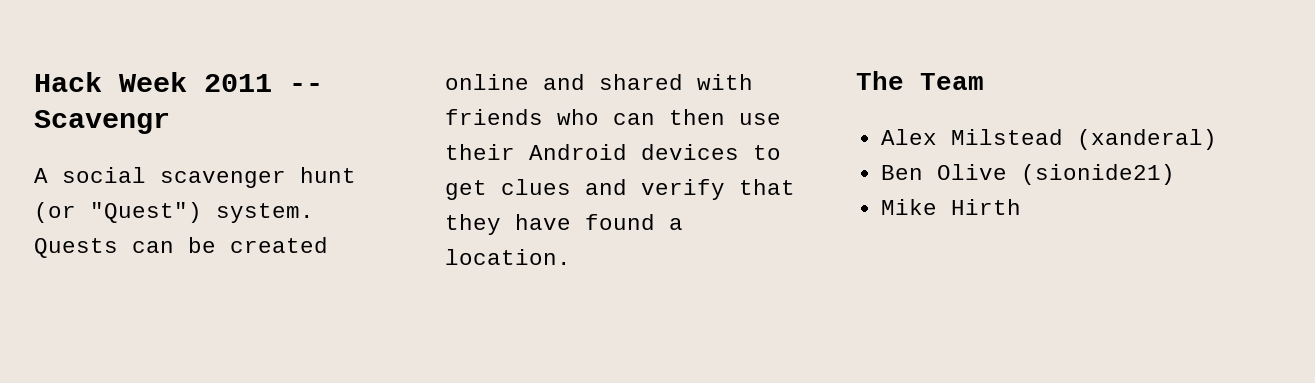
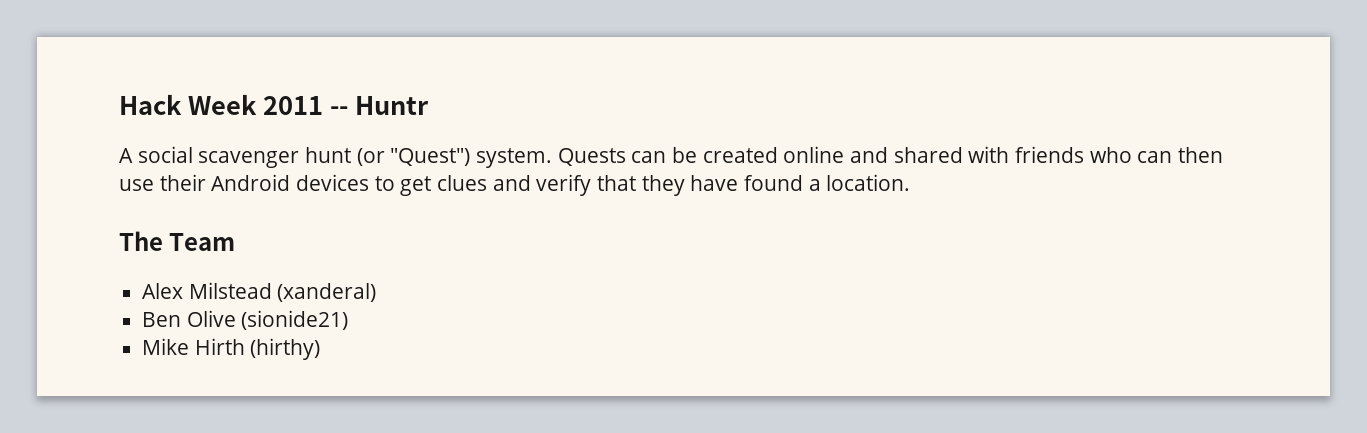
- Hack Week 2011 -- Scavengr
+ Hack Week 2011 -- Huntr
- Mike Hirth
+ Mike Hirth (hirthy)

